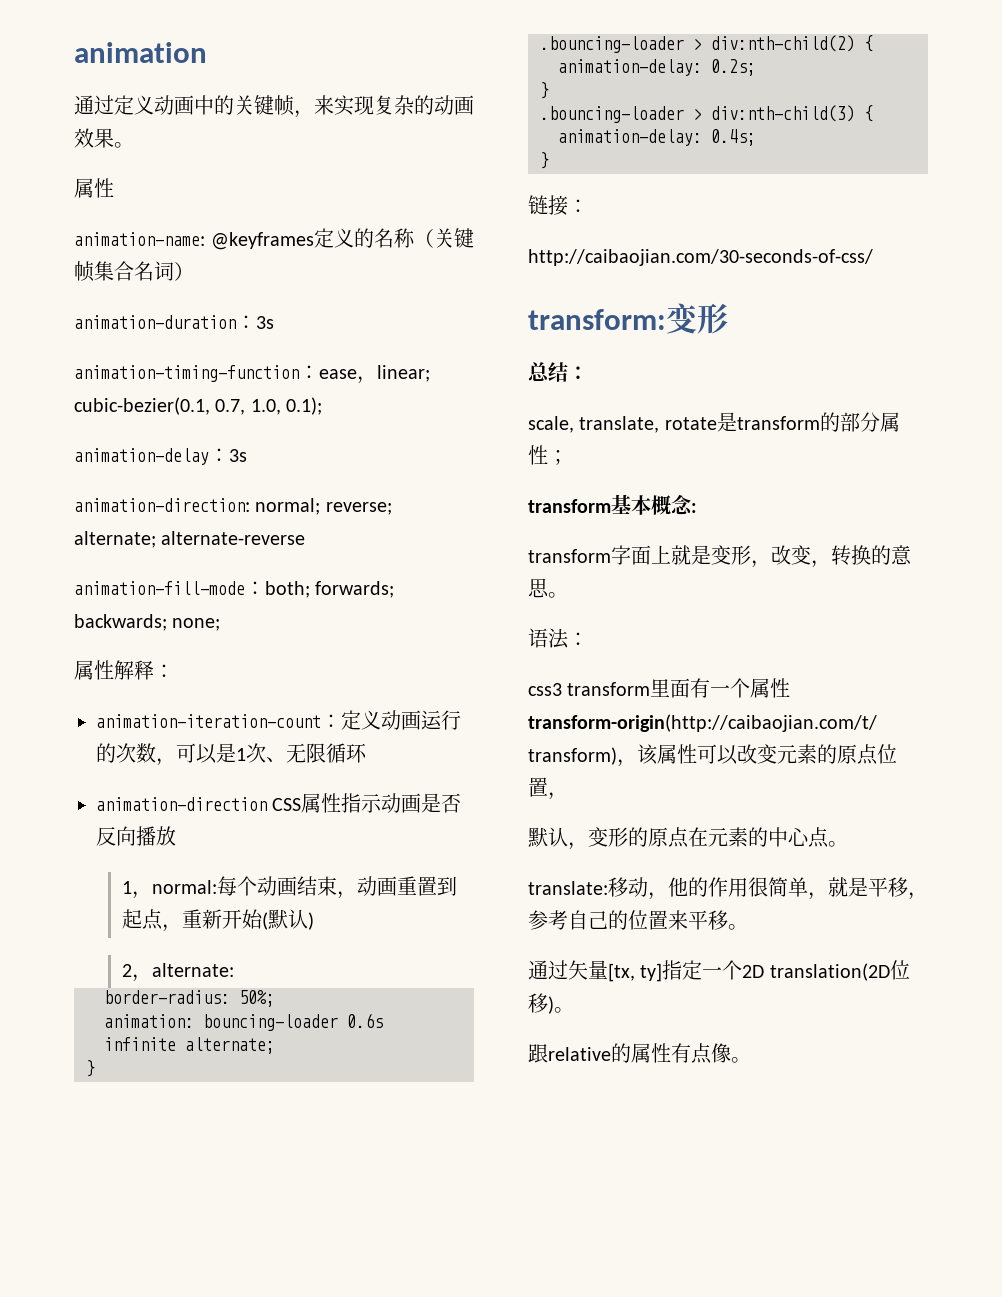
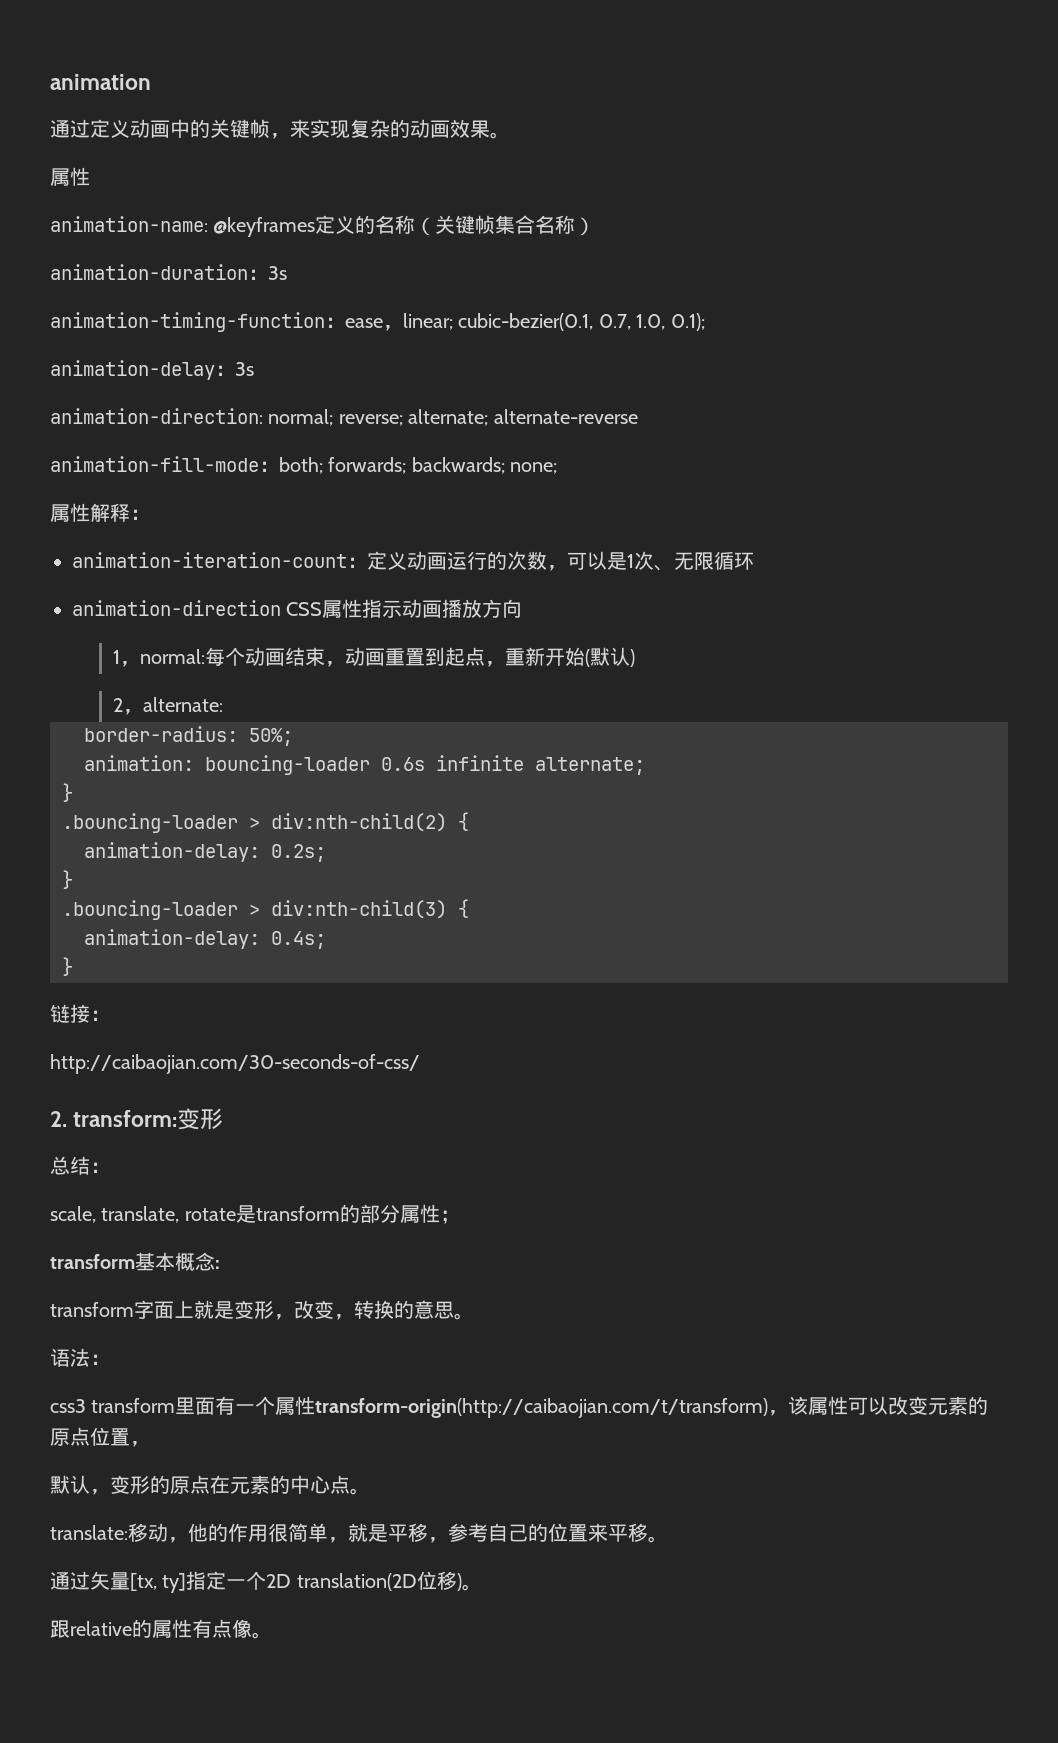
- animation-name: @keyframes定义的名称（关键帧集合名词）
+ animation-name: @keyframes定义的名称（关键帧集合名称）
- animation-direction CSS属性指示动画是否反向播放
+ animation-direction CSS属性指示动画播放方向
- transform:变形
+ 2. transform:变形

